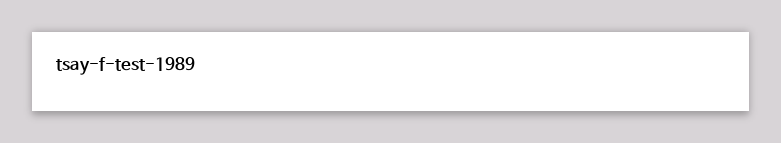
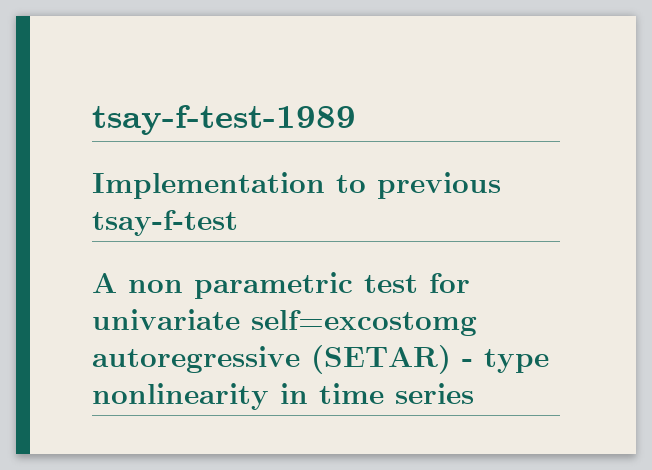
+ Implementation to previous tsay-f-test
+ A non parametric test for univariate self=excostomg autoregressive (SETAR) - type nonlinearity in time series

